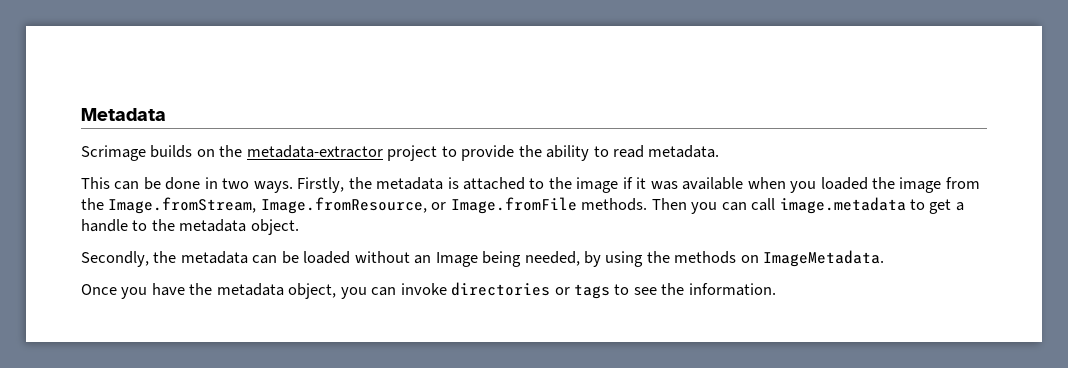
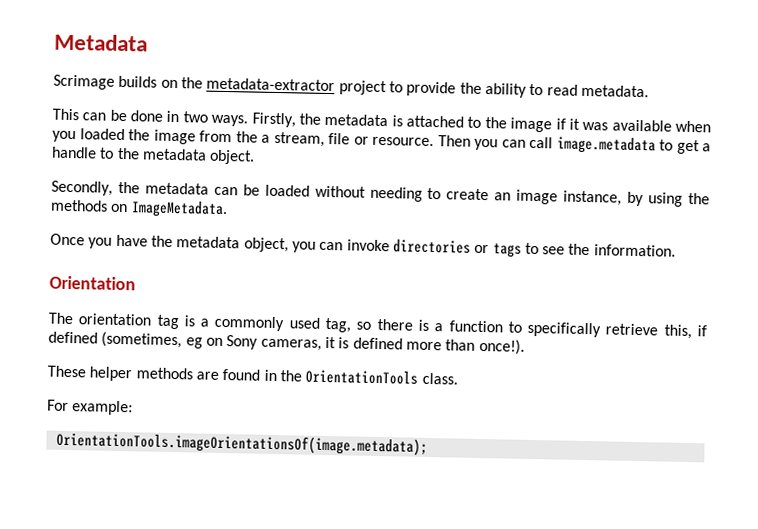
- Firstly, the metadata is attached to the image if it was available when you loaded the image from the Image.fromStream, Image.fromResource, or Image.fromFile methods.
+ Firstly, the metadata is attached to the image if it was available when you loaded the image from the a stream, file or resource.
- Secondly, the metadata can be loaded without an Image being needed, by using the methods on ImageMetadata.
+ Secondly, the metadata can be loaded without needing to create an image instance, by using the methods on ImageMetadata.
+ Orientation
+ The orientation tag is a commonly used tag, so there is a function to specifically retrieve this, if defined (sometimes, eg on Sony cameras, it is defined more than once!).
+ These helper methods are found in the OrientationTools class.
+ For example:
+ OrientationTools.imageOrientationsOf(image.metadata);

